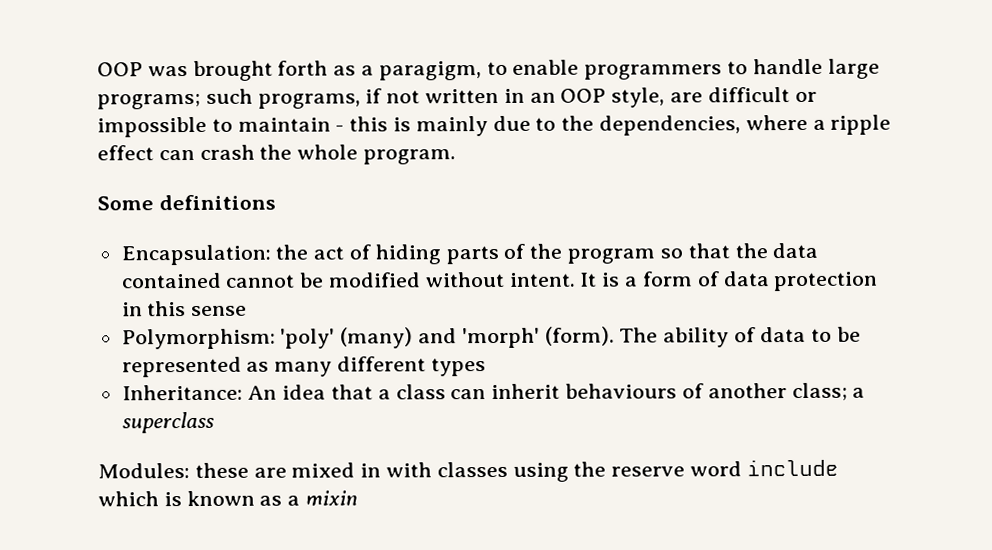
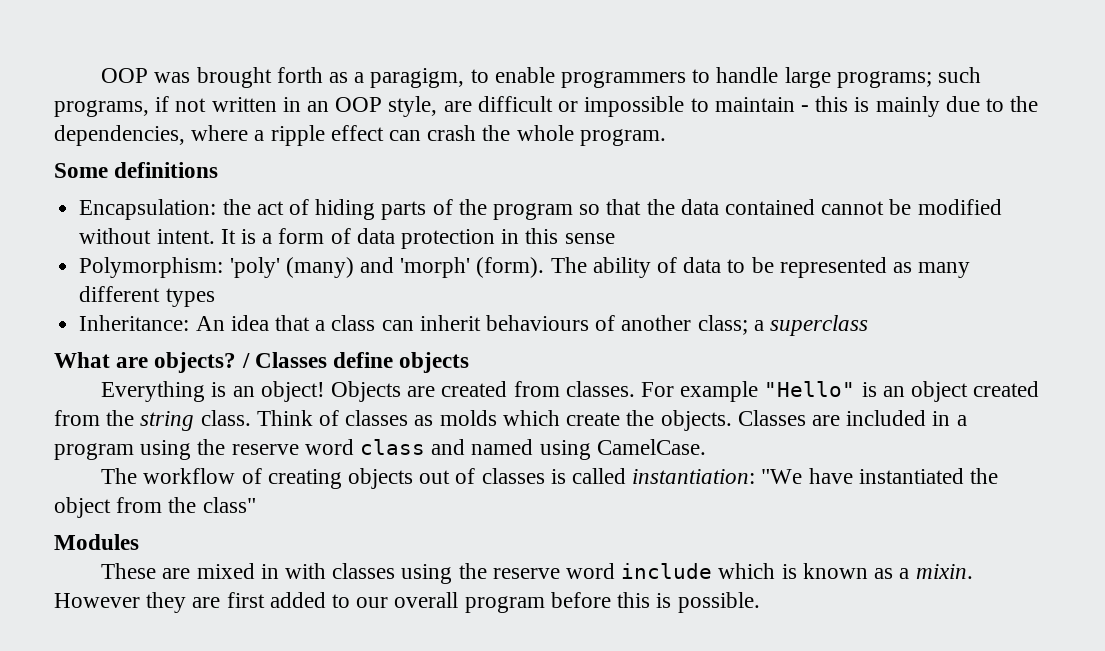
- Modules: these are mixed in with classes using the reserve word include which is known as a mixin
+ What are objects? / Classes define objects
+ Everything is an object! Objects are created from classes. For example "Hello" is an object created from the string class. Think of classes as molds which create the objects. Classes are included in a program using the reserve word class and named using CamelCase.
+ The workflow of creating objects out of classes is called instantiation: "We have instantiated the object from the class"
+ Modules
+ These are mixed in with classes using the reserve word include which is known as a mixin. However they are first added to our overall program before this is possible.

